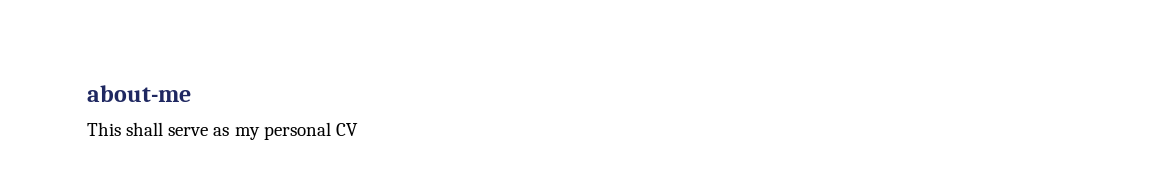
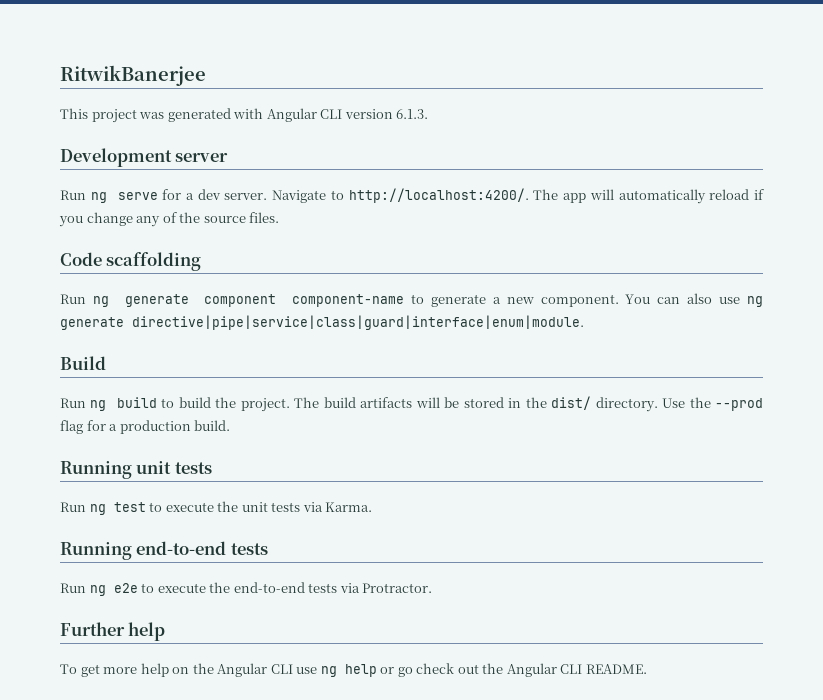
- about-me
+ RitwikBanerjee
- This shall serve as my personal CV
+ This project was generated with Angular CLI version 6.1.3.
+ Development server
+ Run ng serve for a dev server. Navigate to http://localhost:4200/. The app will automatically reload if you change any of the source files.
+ Code scaffolding
+ Run ng generate component component-name to generate a new component. You can also use ng generate directive|pipe|service|class|guard|interface|enum|module.
+ Build
+ Run ng build to build the project. The build artifacts will be stored in the dist/ directory. Use the --prod flag for a production build.
+ Running unit tests
+ Run ng test to execute the unit tests via Karma.
+ Running end-to-end tests
+ Run ng e2e to execute the end-to-end tests via Protractor.
+ Further help
+ To get more help on the Angular CLI use ng help or go check out the Angular CLI README.

